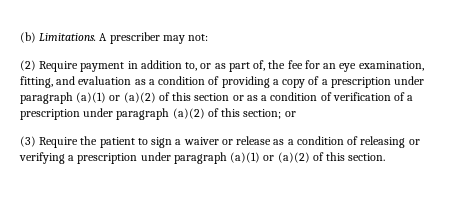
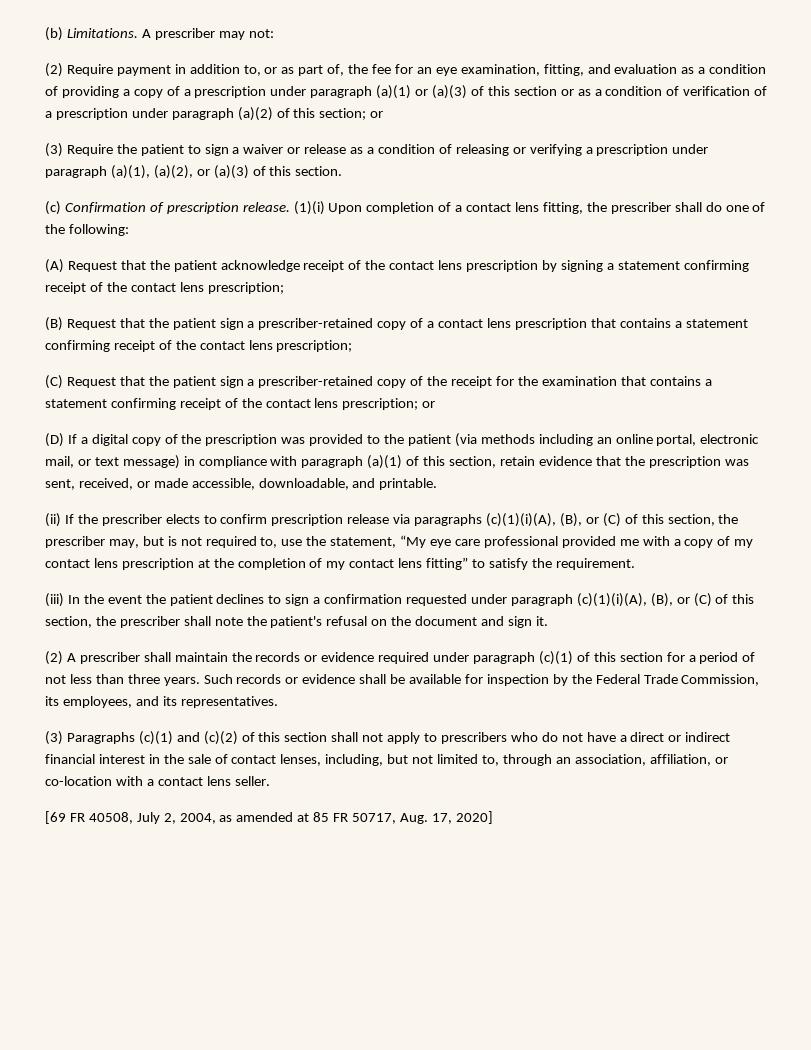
- (2) Require payment in addition to, or as part of, the fee for an eye examination, fitting, and evaluation as a condition of providing a copy of a prescription under paragraph (a)(1) or (a)(2) of this section or as a condition of verification of a prescription under paragraph (a)(2) of this section; or
+ (2) Require payment in addition to, or as part of, the fee for an eye examination, fitting, and evaluation as a condition of providing a copy of a prescription under paragraph (a)(1) or (a)(3) of this section or as a condition of verification of a prescription under paragraph (a)(2) of this section; or
- (3) Require the patient to sign a waiver or release as a condition of releasing or verifying a prescription under paragraph (a)(1) or (a)(2) of this section.
+ (3) Require the patient to sign a waiver or release as a condition of releasing or verifying a prescription under paragraph (a)(1), (a)(2), or (a)(3) of this section.
+ (c) Confirmation of prescription release. (1)(i) Upon completion of a contact lens fitting, the prescriber shall do one of the following:
+ (A) Request that the patient acknowledge receipt of the contact lens prescription by signing a statement confirming receipt of the contact lens prescription;
+ (B) Request that the patient sign a prescriber-retained copy of a contact lens prescription that contains a statement confirming receipt of the contact lens prescription;
+ (C) Request that the patient sign a prescriber-retained copy of the receipt for the examination that contains a statement confirming receipt of the contact lens prescription; or
+ (D) If a digital copy of the prescription was provided to the patient (via methods including an online portal, electronic mail, or text message) in compliance with paragraph (a)(1) of this section, retain evidence that the prescription was sent, received, or made accessible, downloadable, and printable.
+ (ii) If the prescriber elects to confirm prescription release via paragraphs (c)(1)(i)(A), (B), or (C) of this section, the prescriber may, but is not required to, use the statement, “My eye care professional provided me with a copy of my contact lens prescription at the completion of my contact lens fitting” to satisfy the requirement.
+ (iii) In the event the patient declines to sign a confirmation requested under paragraph (c)(1)(i)(A), (B), or (C) of this section, the prescriber shall note the patient's refusal on the document and sign it.
+ (2) A prescriber shall maintain the records or evidence required under paragraph (c)(1) of this section for a period of not less than three years. Such records or evidence shall be available for inspection by the Federal Trade Commission, its employees, and its representatives.
+ (3) Paragraphs (c)(1) and (c)(2) of this section shall not apply to prescribers who do not have a direct or indirect financial interest in the sale of contact lenses, including, but not limited to, through an association, affiliation, or co-location with a contact lens seller.
+ [69 FR 40508, July 2, 2004, as amended at 85 FR 50717, Aug. 17, 2020]

